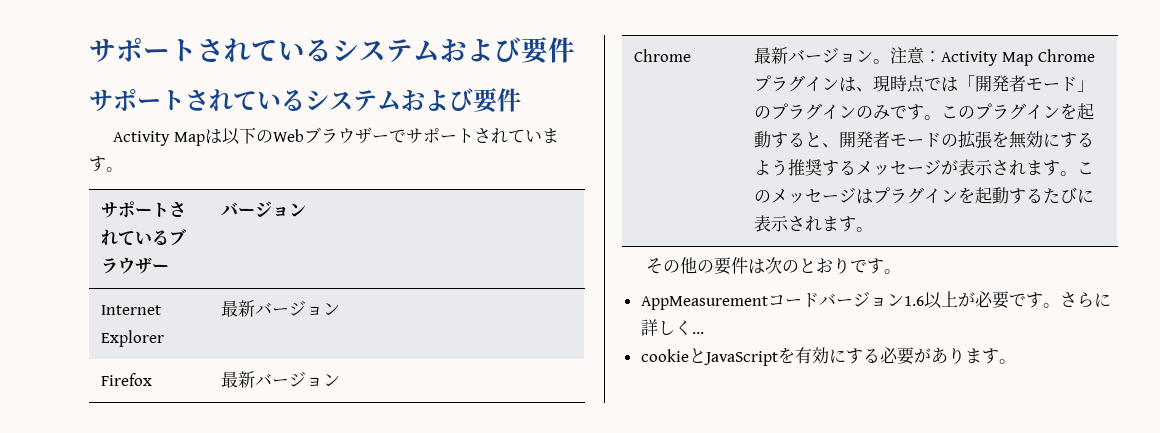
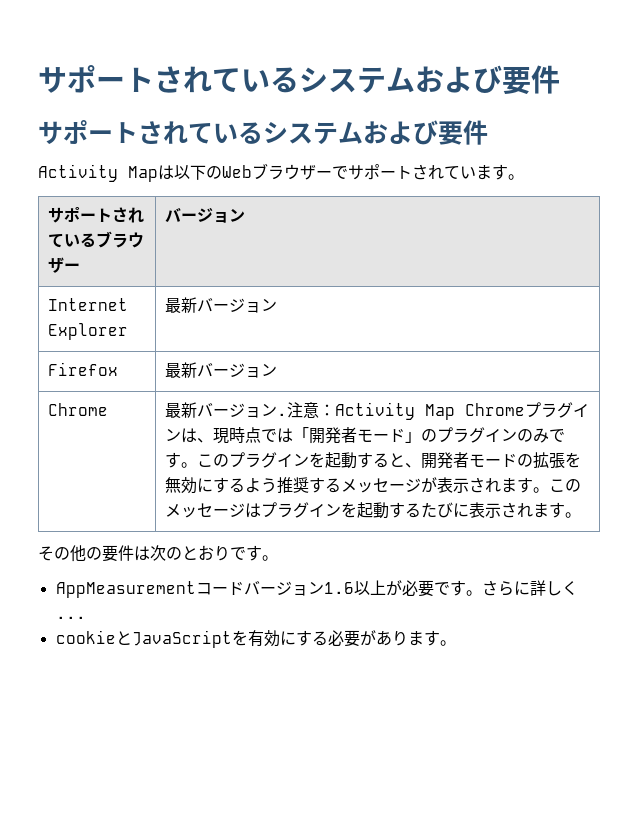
- 最新バージョン。
+ 最新バージョン.

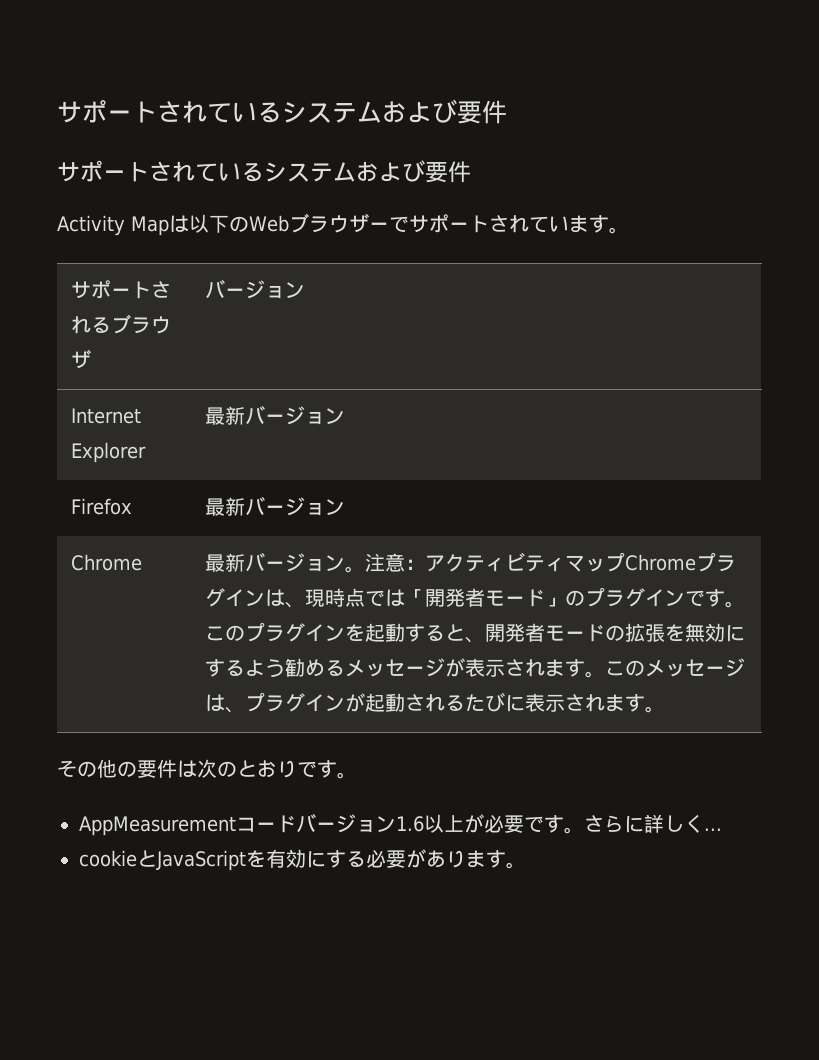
- サポートされているブラウザー | バージョン
+ サポートされるブラウザ | バージョン
- 最新バージョン.注意：Activity Map Chromeプラグインは、現時点では「開発者モード」のプラグインのみです。
+ 最新バージョン。注意：アクティビティマップChromeプラグインは、現時点では「開発者モード」のプラグインです。
- このプラグインを起動すると、開発者モードの拡張を無効にするよう推奨するメッセージが表示されます。
+ このプラグインを起動すると、開発者モードの拡張を無効にするよう勧めるメッセージが表示されます。
- このメッセージはプラグインを起動するたびに表示されます。
+ このメッセージは、プラグインが起動されるたびに表示されます。

